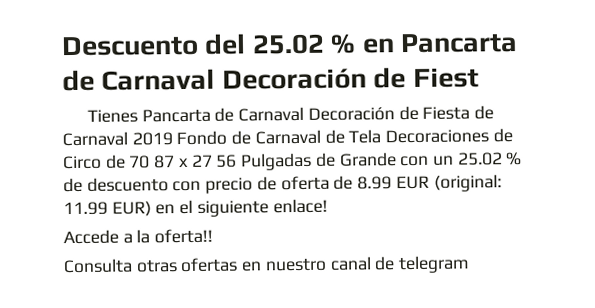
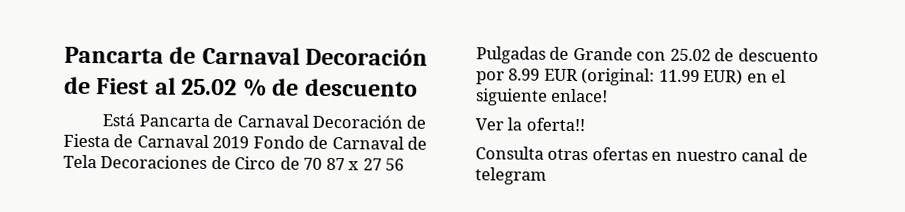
- Descuento del 25.02 % en Pancarta de Carnaval Decoración de Fiest
- Tienes Pancarta de Carnaval Decoración de Fiesta de Carnaval 2019 Fondo de Carnaval de Tela Decoraciones de Circo de 70 87 x 27 56 Pulgadas de Grande con un 25.02 % de descuento con precio de oferta de 8.99 EUR (original: 11.99 EUR) en el siguiente enlace!
+ Pancarta de Carnaval Decoración de Fiest al 25.02 % de descuento
+ Está Pancarta de Carnaval Decoración de Fiesta de Carnaval 2019 Fondo de Carnaval de Tela Decoraciones de Circo de 70 87 x 27 56 Pulgadas de Grande con 25.02 de descuento por 8.99 EUR (original: 11.99 EUR) en el siguiente enlace!
- Accede a la oferta!!
+ Ver la oferta!!

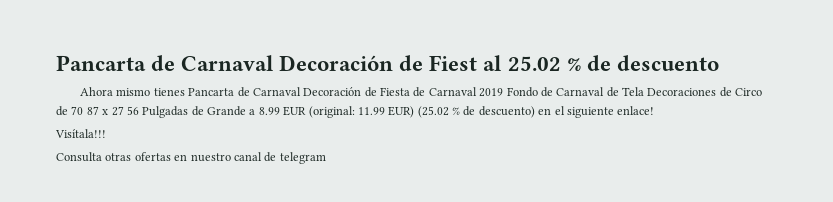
- Está Pancarta de Carnaval Decoración de Fiesta de Carnaval 2019 Fondo de Carnaval de Tela Decoraciones de Circo de 70 87 x 27 56 Pulgadas de Grande con 25.02 de descuento por 8.99 EUR (original: 11.99 EUR) en el siguiente enlace!
+ Ahora mismo tienes Pancarta de Carnaval Decoración de Fiesta de Carnaval 2019 Fondo de Carnaval de Tela Decoraciones de Circo de 70 87 x 27 56 Pulgadas de Grande a 8.99 EUR (original: 11.99 EUR) (25.02 % de descuento) en el siguiente enlace!
- Ver la oferta!!
+ Visítala!!!

